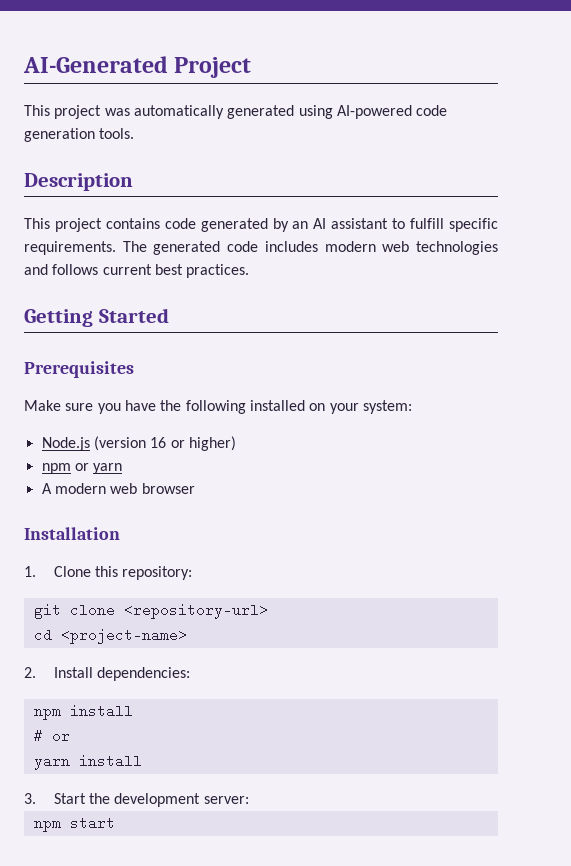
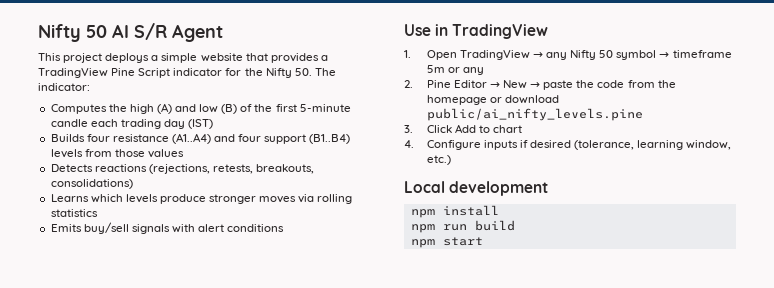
- AI-Generated Project
- This project was automatically generated using AI-powered code generation tools.
- Description
- This project contains code generated by an AI assistant to fulfill specific requirements. The generated code includes modern web technologies and follows current best practices.
- Getting Started
- Prerequisites
- Make sure you have the following installed on your system:
- Node.js (version 16 or higher)
- npm or yarn
- A modern web browser
- Installation
- 1. Clone this repository:
- git clone <repository-url>
- cd <project-name>
- 2. Install dependencies:
+ Nifty 50 AI S/R Agent
+ This project deploys a simple website that provides a TradingView Pine Script indicator for the Nifty 50. The indicator:
+ Computes the high (A) and low (B) of the first 5-minute candle each trading day (IST)
+ Builds four resistance (A1..A4) and four support (B1..B4) levels from those values
+ Detects reactions (rejections, retests, breakouts, consolidations)
+ Learns which levels produce stronger moves via rolling statistics
+ Emits buy/sell signals with alert conditions
+ Use in TradingView
+ 1. Open TradingView → any Nifty 50 symbol → timeframe 5m or any
+ 2. Pine Editor → New → paste the code from the homepage or download public/ai_nifty_levels.pine
+ 3. Click Add to chart
+ 4. Configure inputs if desired (tolerance, learning window, etc.)
+ Local development
  npm install
- # or
- yarn install
- 3. Start the development server:
+ npm run build

